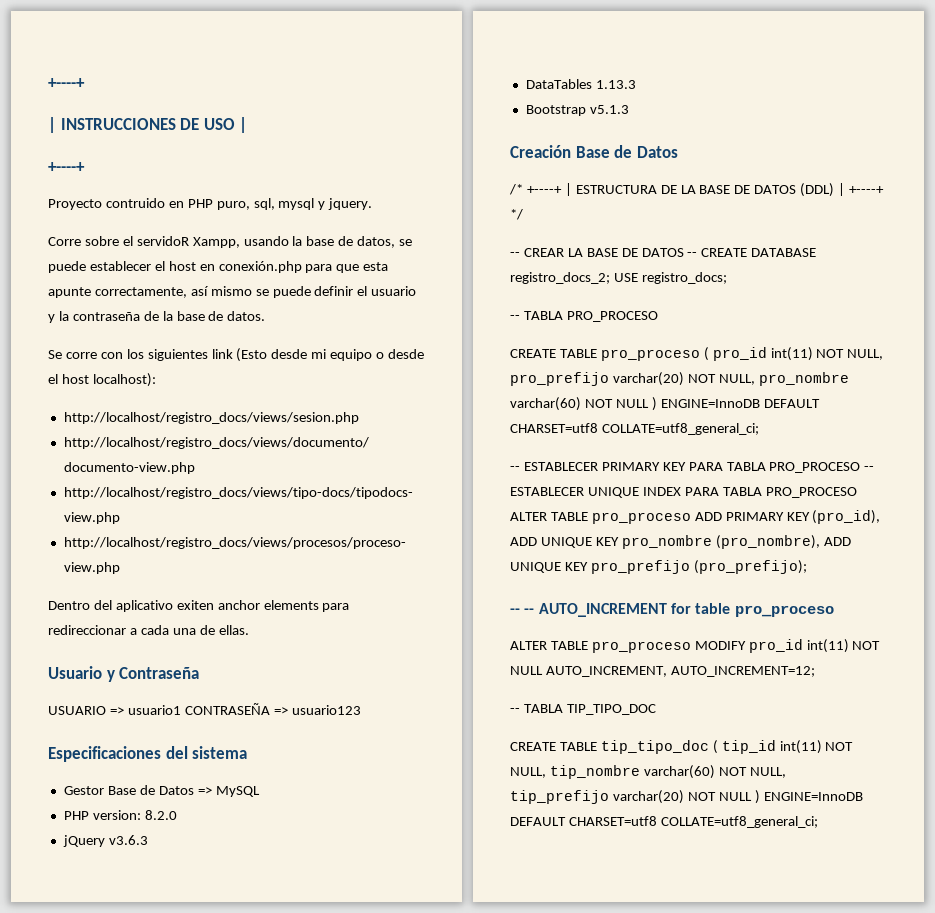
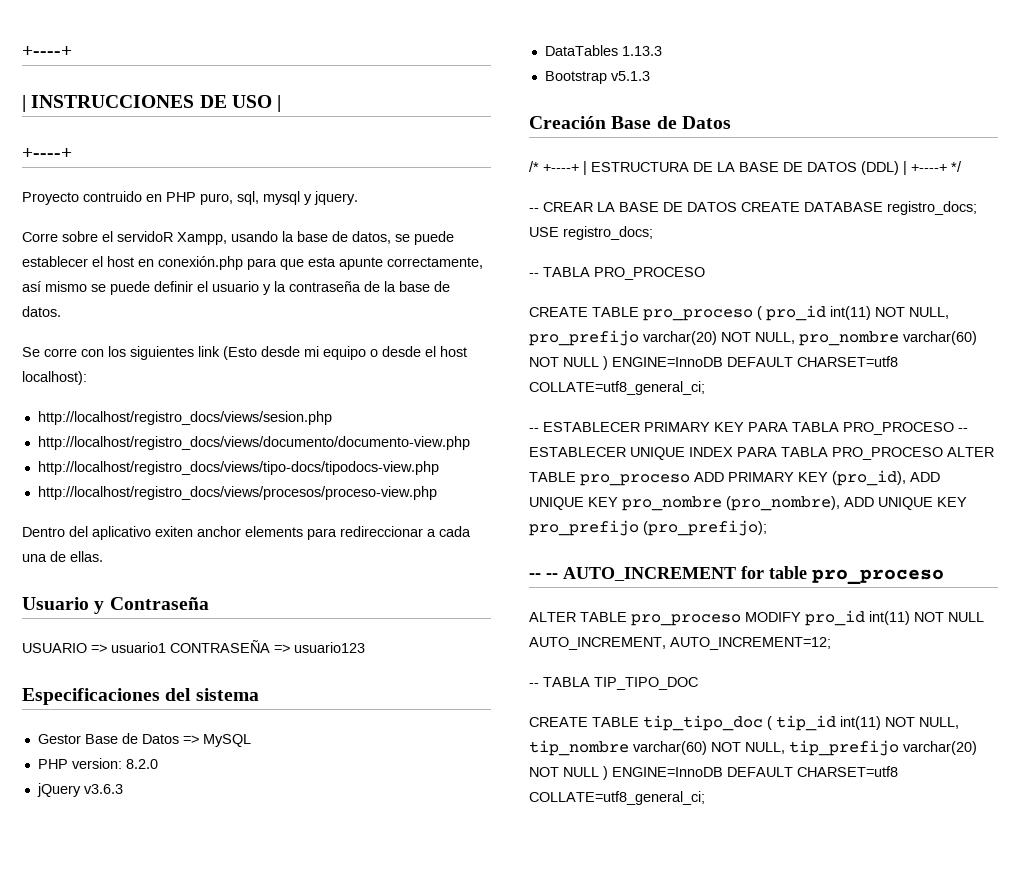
- -- CREAR LA BASE DE DATOS -- CREATE DATABASE registro_docs_2; USE registro_docs;
+ -- CREAR LA BASE DE DATOS CREATE DATABASE registro_docs; USE registro_docs;

